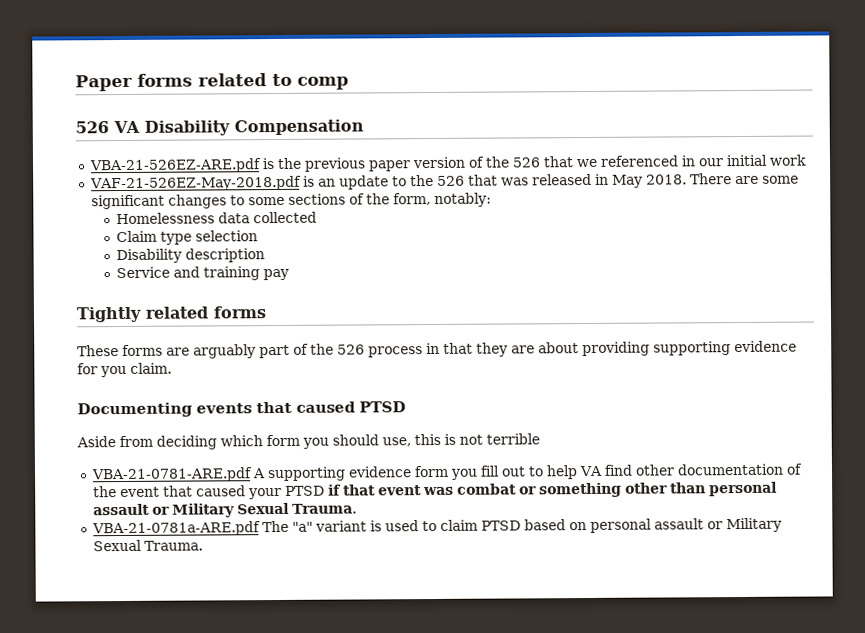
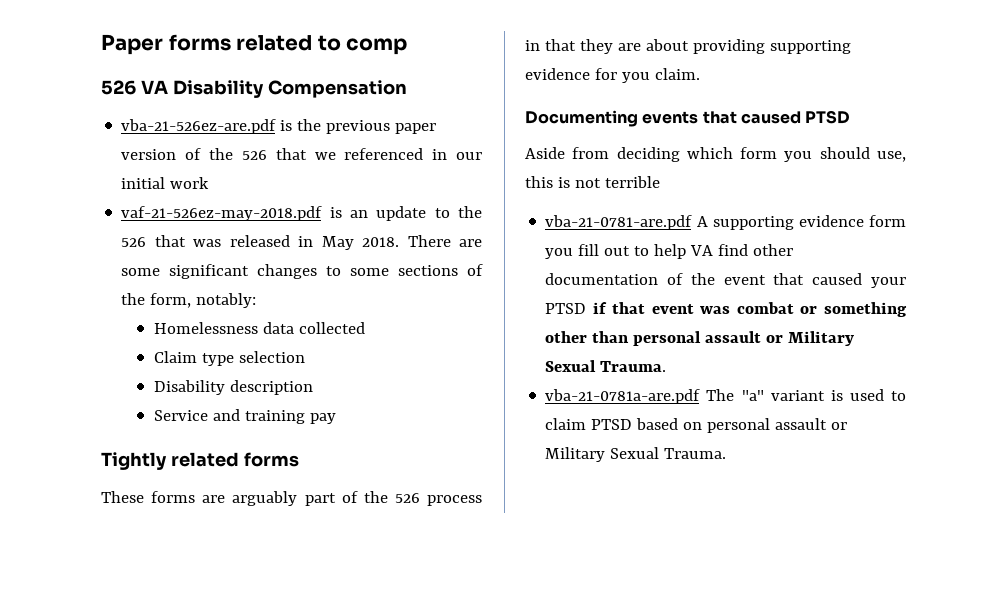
- VBA-21-526EZ-ARE.pdf is the previous paper version of the 526 that we referenced in our initial work
+ vba-21-526ez-are.pdf is the previous paper version of the 526 that we referenced in our initial work
- VAF-21-526EZ-May-2018.pdf is an update to the 526 that was released in May 2018.
+ vaf-21-526ez-may-2018.pdf is an update to the 526 that was released in May 2018.
- VBA-21-0781-ARE.pdf A supporting evidence form you fill out to help VA find other documentation of the event that caused your PTSD if that event was combat or something other than personal assault or Military Sexual Trauma.
+ vba-21-0781-are.pdf A supporting evidence form you fill out to help VA find other documentation of the event that caused your PTSD if that event was combat or something other than personal assault or Military Sexual Trauma.
- VBA-21-0781a-ARE.pdf The "a" variant is used to claim PTSD based on personal assault or Military Sexual Trauma.
+ vba-21-0781a-are.pdf The "a" variant is used to claim PTSD based on personal assault or Military Sexual Trauma.

